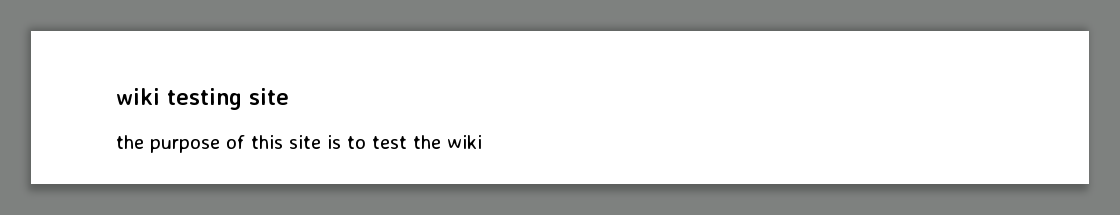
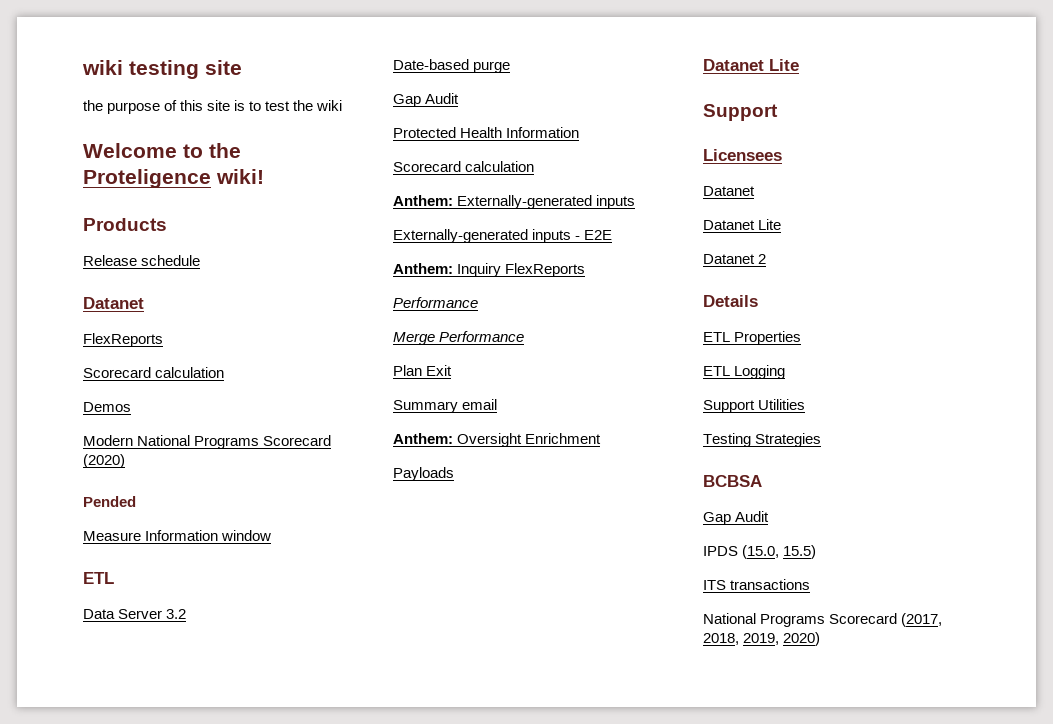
+ Welcome to the Proteligence wiki!
+ Products
+ Release schedule
+ Datanet
+ FlexReports
+ Scorecard calculation
+ Demos
+ Modern National Programs Scorecard (2020)
+ Pended
+ Measure Information window
+ ETL
+ Data Server 3.2
+ Date-based purge
+ Gap Audit
+ Protected Health Information
+ Scorecard calculation
+ Anthem: Externally-generated inputs
+ Externally-generated inputs - E2E
+ Anthem: Inquiry FlexReports
+ Performance
+ Merge Performance
+ Plan Exit
+ Summary email
+ Anthem: Oversight Enrichment
+ Payloads
+ Datanet Lite
+ Support
+ Licensees
+ Datanet
+ Datanet Lite
+ Datanet 2
+ Details
+ ETL Properties
+ ETL Logging
+ Support Utilities
+ Testing Strategies
+ BCBSA
+ Gap Audit
+ IPDS (15.0, 15.5)
+ ITS transactions
+ National Programs Scorecard (2017, 2018, 2019, 2020)

